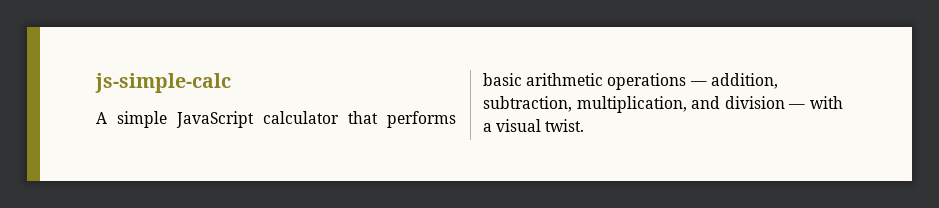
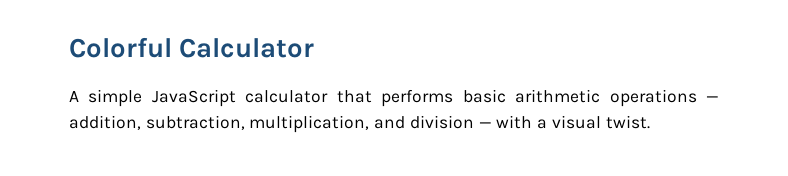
- js-simple-calc
+ Colorful Calculator

